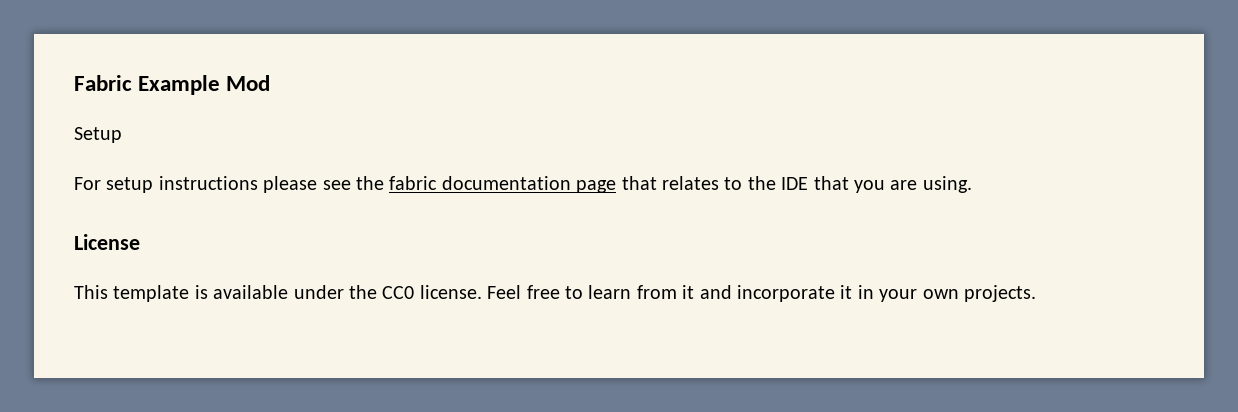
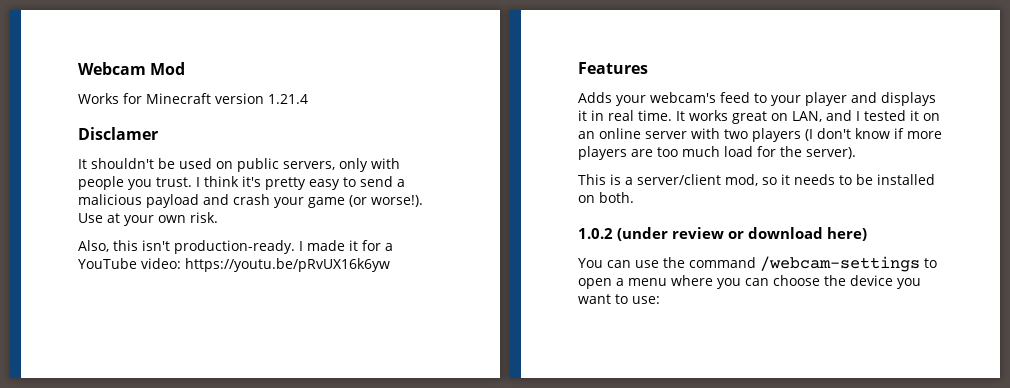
- Fabric Example Mod
+ Webcam Mod
- Setup
- For setup instructions please see the fabric documentation page that relates to the IDE that you are using.
- License
- This template is available under the CC0 license. Feel free to learn from it and incorporate it in your own projects.
+ Works for Minecraft version 1.21.4
+ Disclamer
+ It shouldn't be used on public servers, only with people you trust. I think it's pretty easy to send a malicious payload and crash your game (or worse!). Use at your own risk.
+ Also, this isn't production-ready. I made it for a YouTube video: https://youtu.be/pRvUX16k6yw
+ Features
+ Adds your webcam's feed to your player and displays it in real time. It works great on LAN, and I tested it on an online server with two players (I don't know if more players are too much load for the server).
+ This is a server/client mod, so it needs to be installed on both.
+ 1.0.2 (under review or download here)
+ You can use the command /webcam-settings to open a menu where you can choose the device you want to use:

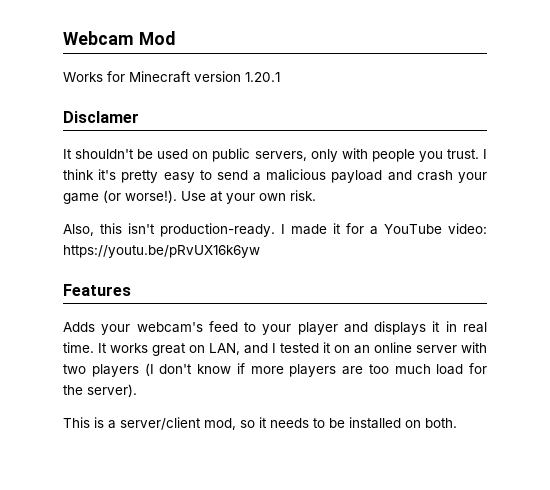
- Works for Minecraft version 1.21.4
+ Works for Minecraft version 1.20.1
- 1.0.2 (under review or download here)
- You can use the command /webcam-settings to open a menu where you can choose the device you want to use:

